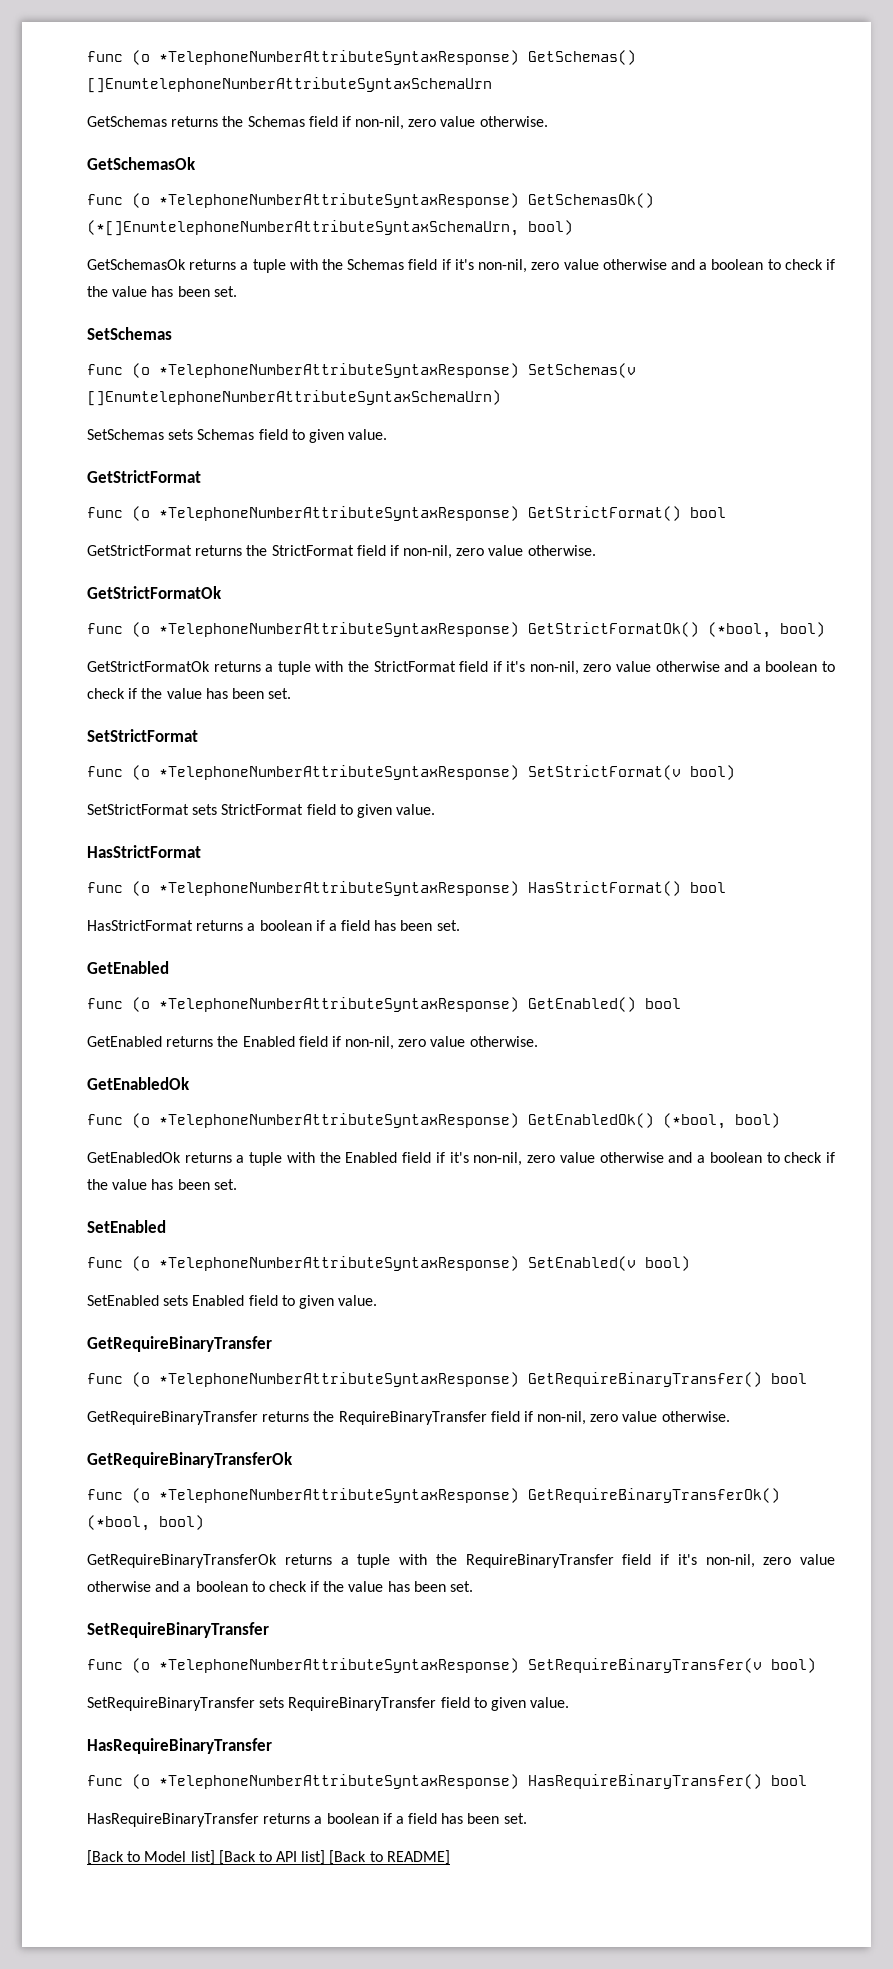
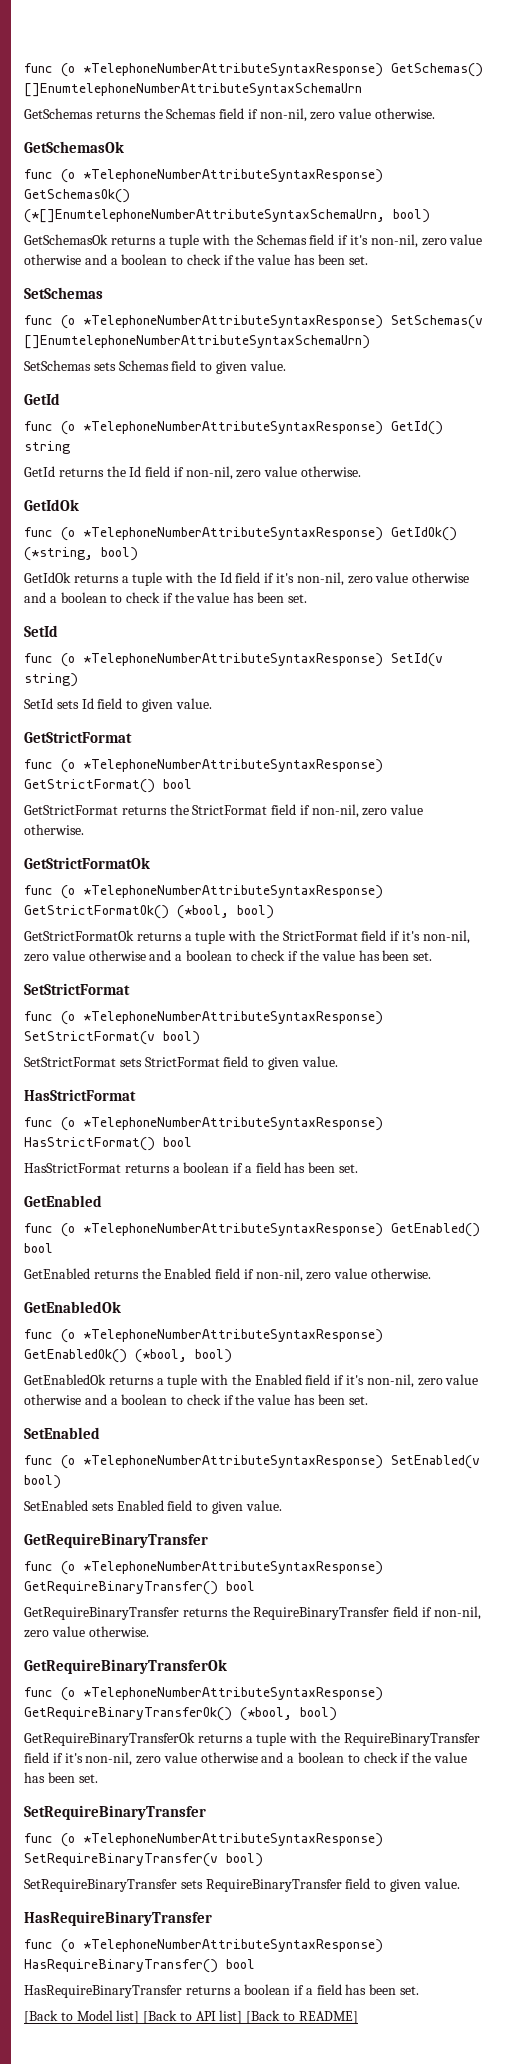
  SetSchemas sets Schemas field to given value.
+ GetId
+ func (o *TelephoneNumberAttributeSyntaxResponse) GetId() string
+ GetId returns the Id field if non-nil, zero value otherwise.
+ GetIdOk
+ func (o *TelephoneNumberAttributeSyntaxResponse) GetIdOk() (*string, bool)
+ GetIdOk returns a tuple with the Id field if it's non-nil, zero value otherwise and a boolean to check if the value has been set.
+ SetId
+ func (o *TelephoneNumberAttributeSyntaxResponse) SetId(v string)
+ SetId sets Id field to given value.

